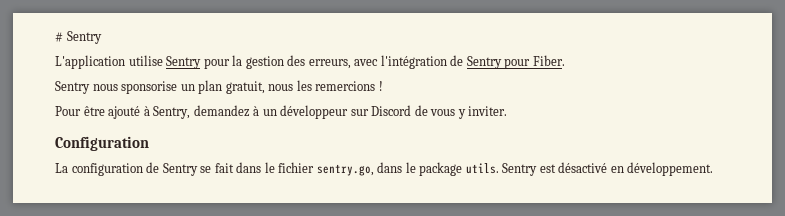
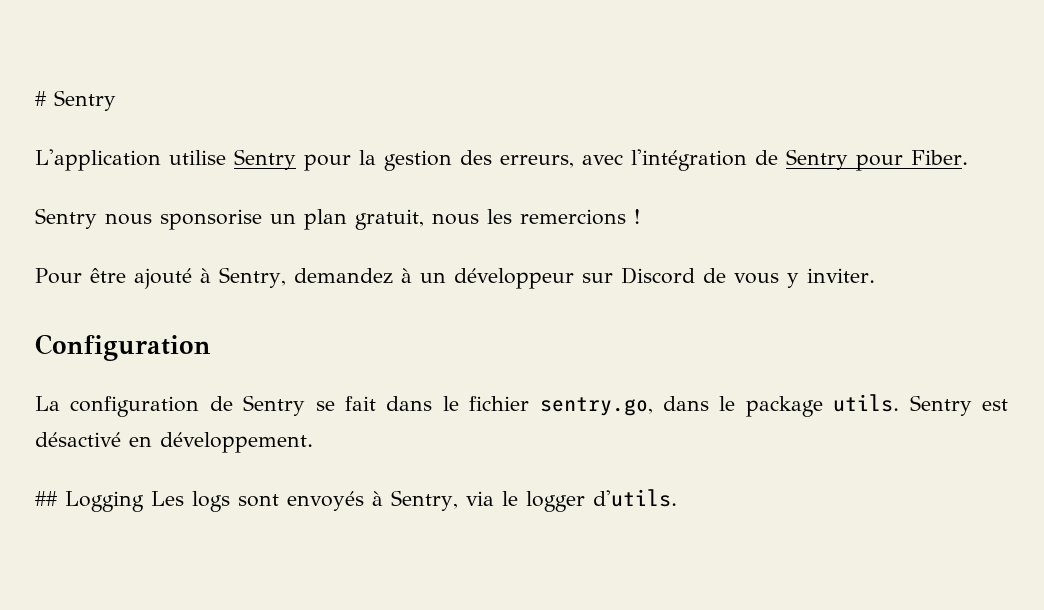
+ ## Logging Les logs sont envoyés à Sentry, via le logger d'utils.

